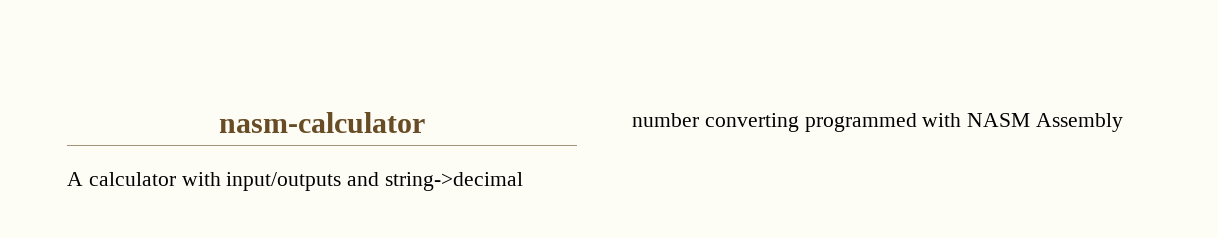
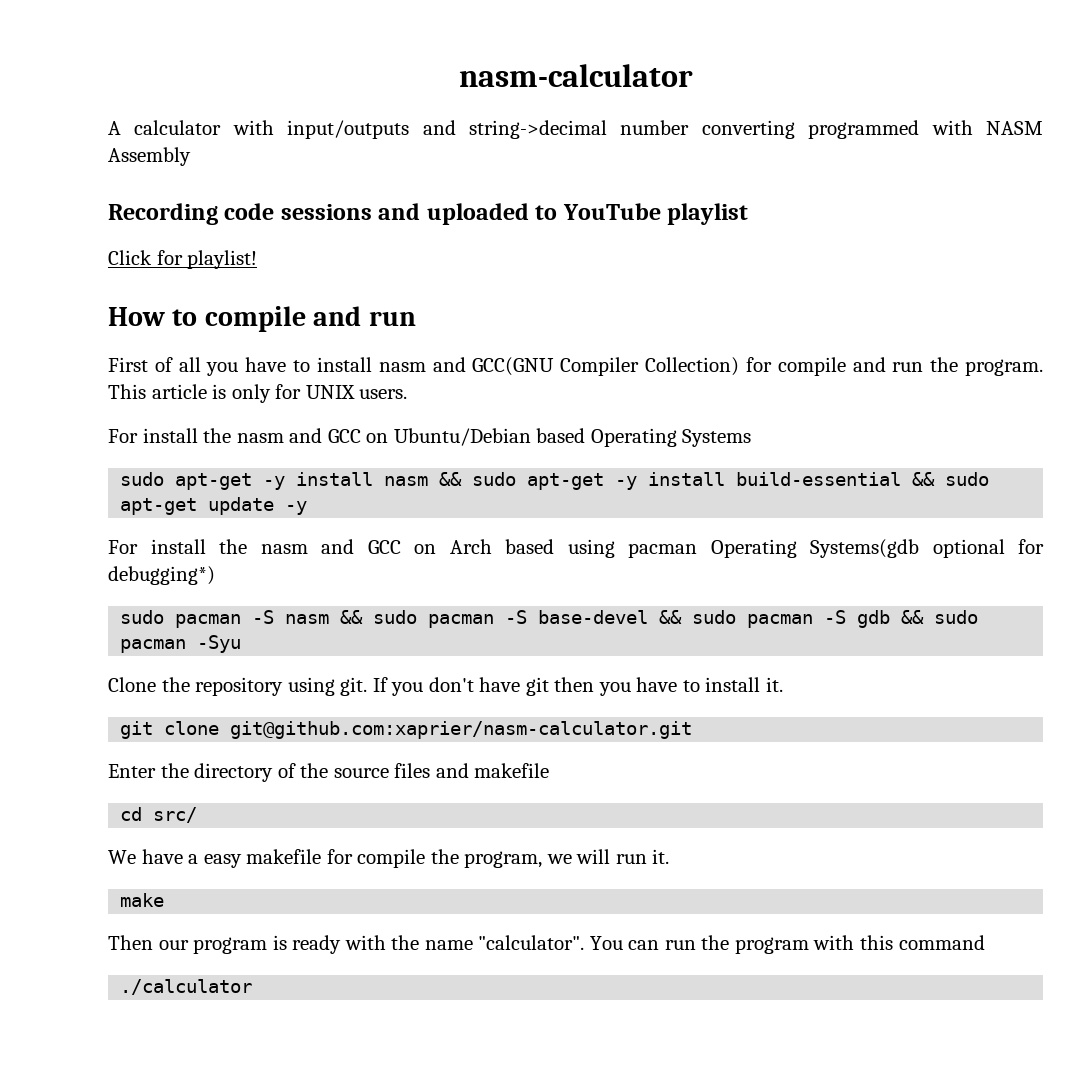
+ Recording code sessions and uploaded to YouTube playlist
+ Click for playlist!
+ How to compile and run
+ First of all you have to install nasm and GCC(GNU Compiler Collection) for compile and run the program. This article is only for UNIX users.
+ For install the nasm and GCC on Ubuntu/Debian based Operating Systems
+ sudo apt-get -y install nasm && sudo apt-get -y install build-essential && sudo apt-get update -y
+ For install the nasm and GCC on Arch based using pacman Operating Systems(gdb optional for debugging*)
+ sudo pacman -S nasm && sudo pacman -S base-devel && sudo pacman -S gdb && sudo pacman -Syu
+ Clone the repository using git. If you don't have git then you have to install it.
+ git clone git@github.com:xaprier/nasm-calculator.git
+ Enter the directory of the source files and makefile
+ cd src/
+ We have a easy makefile for compile the program, we will run it.
+ make
+ Then our program is ready with the name "calculator". You can run the program with this command
+ ./calculator

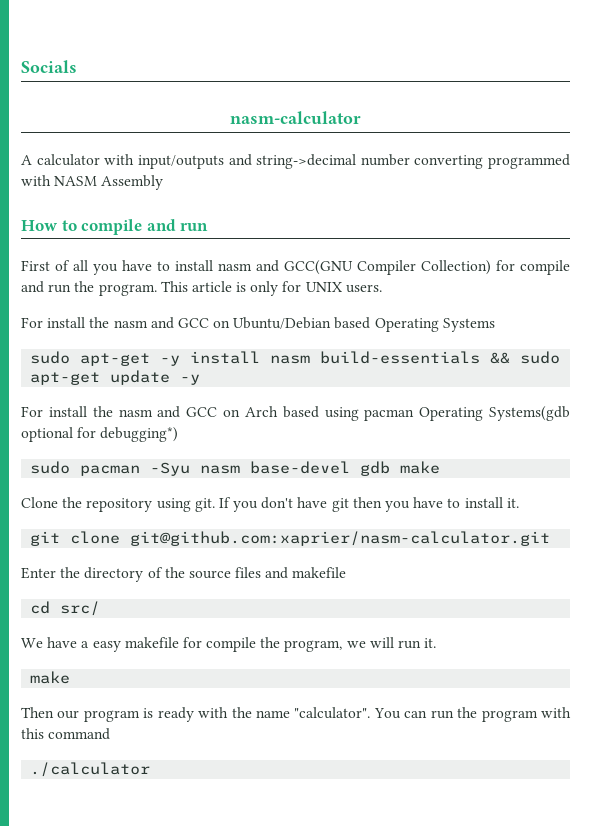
+ Socials
- Recording code sessions and uploaded to YouTube playlist
- Click for playlist!
- sudo apt-get -y install nasm && sudo apt-get -y install build-essential && sudo apt-get update -y
+ sudo apt-get -y install nasm build-essentials && sudo apt-get update -y
- sudo pacman -S nasm && sudo pacman -S base-devel && sudo pacman -S gdb && sudo pacman -Syu
+ sudo pacman -Syu nasm base-devel gdb make

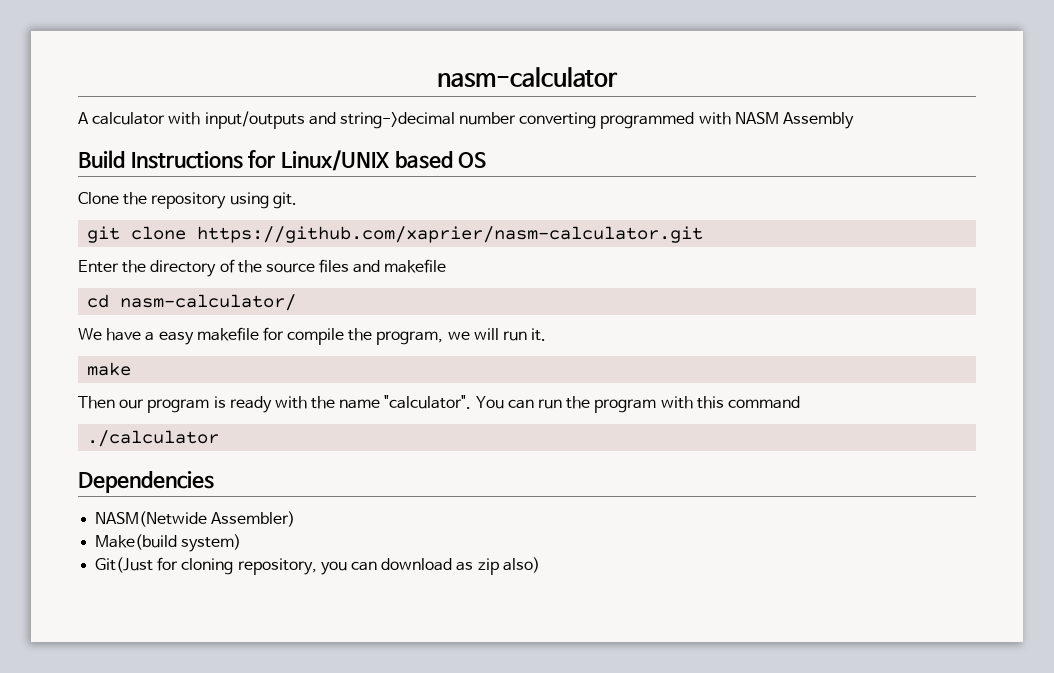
- Socials
- How to compile and run
- First of all you have to install nasm and GCC(GNU Compiler Collection) for compile and run the program. This article is only for UNIX users.
- For install the nasm and GCC on Ubuntu/Debian based Operating Systems
- sudo apt-get -y install nasm build-essentials && sudo apt-get update -y
- For install the nasm and GCC on Arch based using pacman Operating Systems(gdb optional for debugging*)
- sudo pacman -Syu nasm base-devel gdb make
+ Build Instructions for Linux/UNIX based OS
- If you don't have git then you have to install it.
- git clone git@github.com:xaprier/nasm-calculator.git
+ git clone https://github.com/xaprier/nasm-calculator.git
- cd src/
+ cd nasm-calculator/
+ Dependencies
+ NASM(Netwide Assembler)
+ Make(build system)
+ Git(Just for cloning repository, you can download as zip also)

